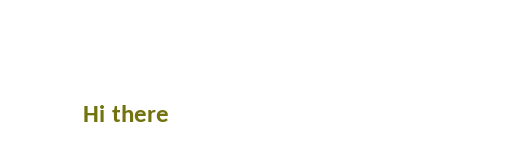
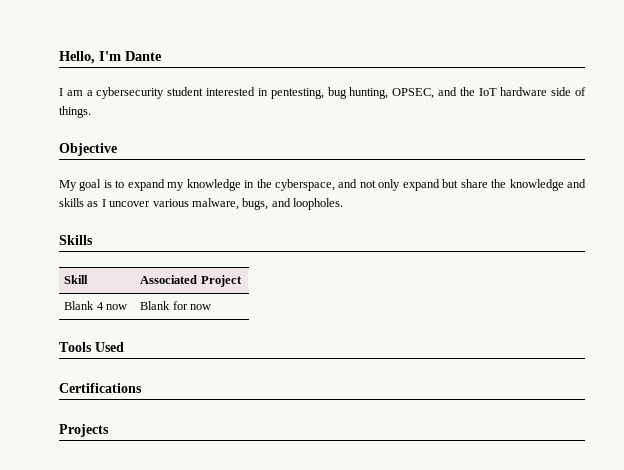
- Hi there
+ Hello, I'm Dante
+ I am a cybersecurity student interested in pentesting, bug hunting, OPSEC, and the IoT hardware side of things.
+ Objective
+ My goal is to expand my knowledge in the cyberspace, and not only expand but share the knowledge and skills as I uncover various malware, bugs, and loopholes.
+ Skills
+ Skill | Associated Project
+ Blank 4 now | Blank for now
+ Tools Used
+ Certifications
+ Projects

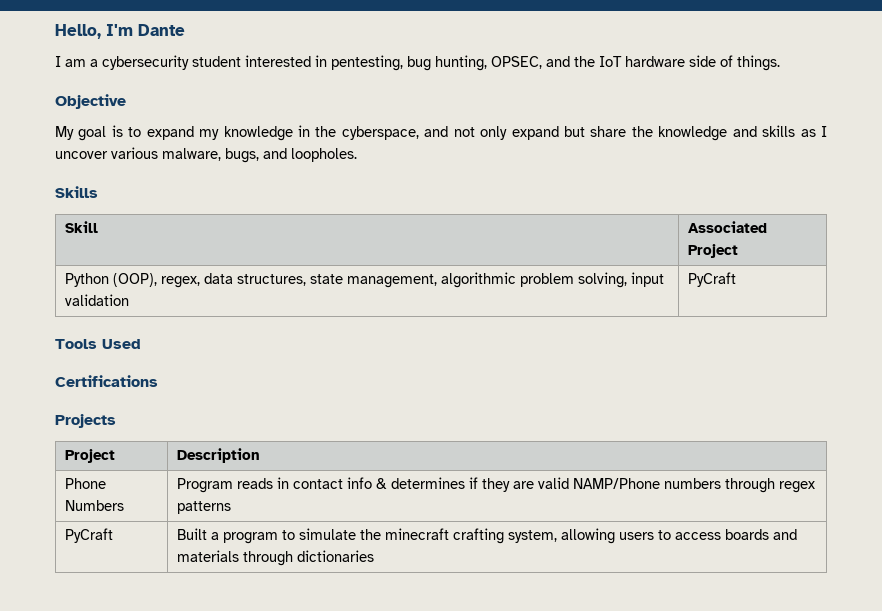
- Blank 4 now | Blank for now
+ Python (OOP), regex, data structures, state management, algorithmic problem solving, input validation | PyCraft
  Tools Used
  Certifications
  Projects
+ Project | Description
+ Phone Numbers | Program reads in contact info & determines if they are valid NAMP/Phone numbers through regex patterns
+ PyCraft | Built a program to simulate the minecraft crafting system, allowing users to access boards and materials through dictionaries

